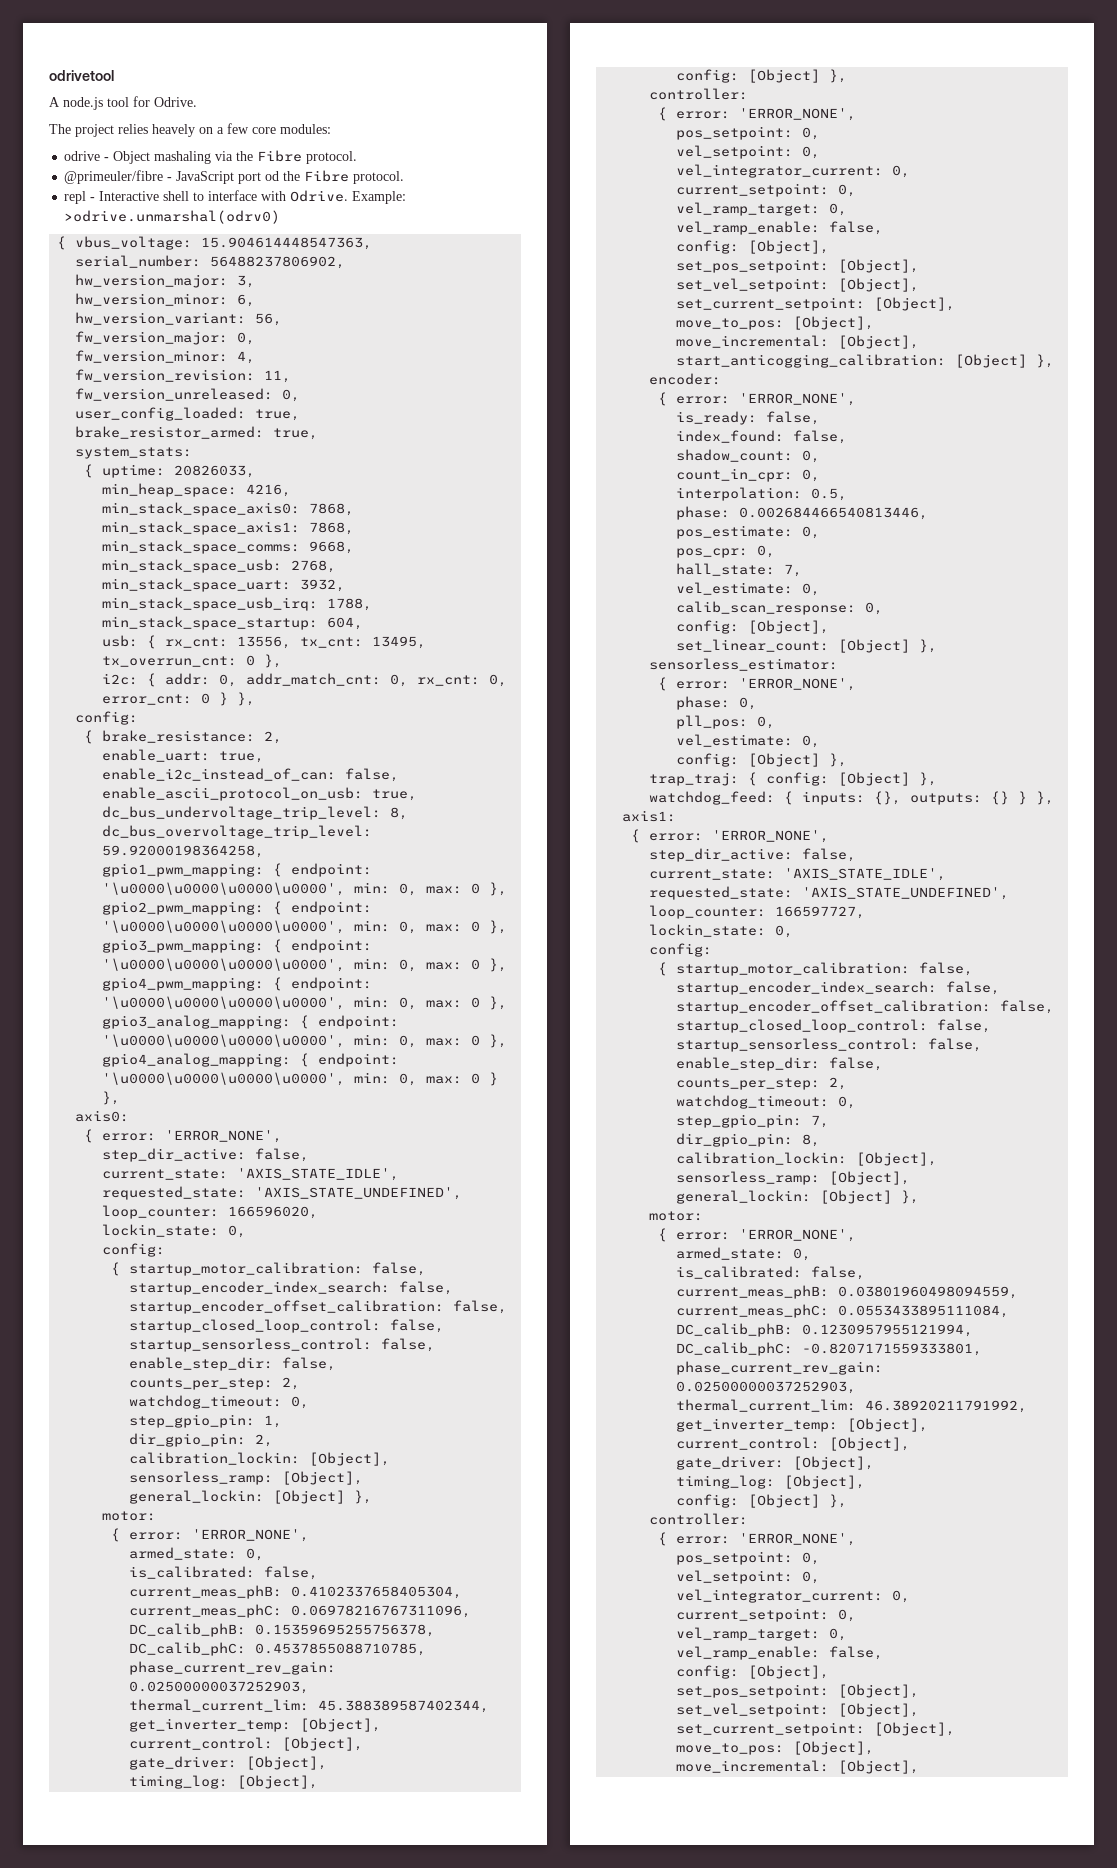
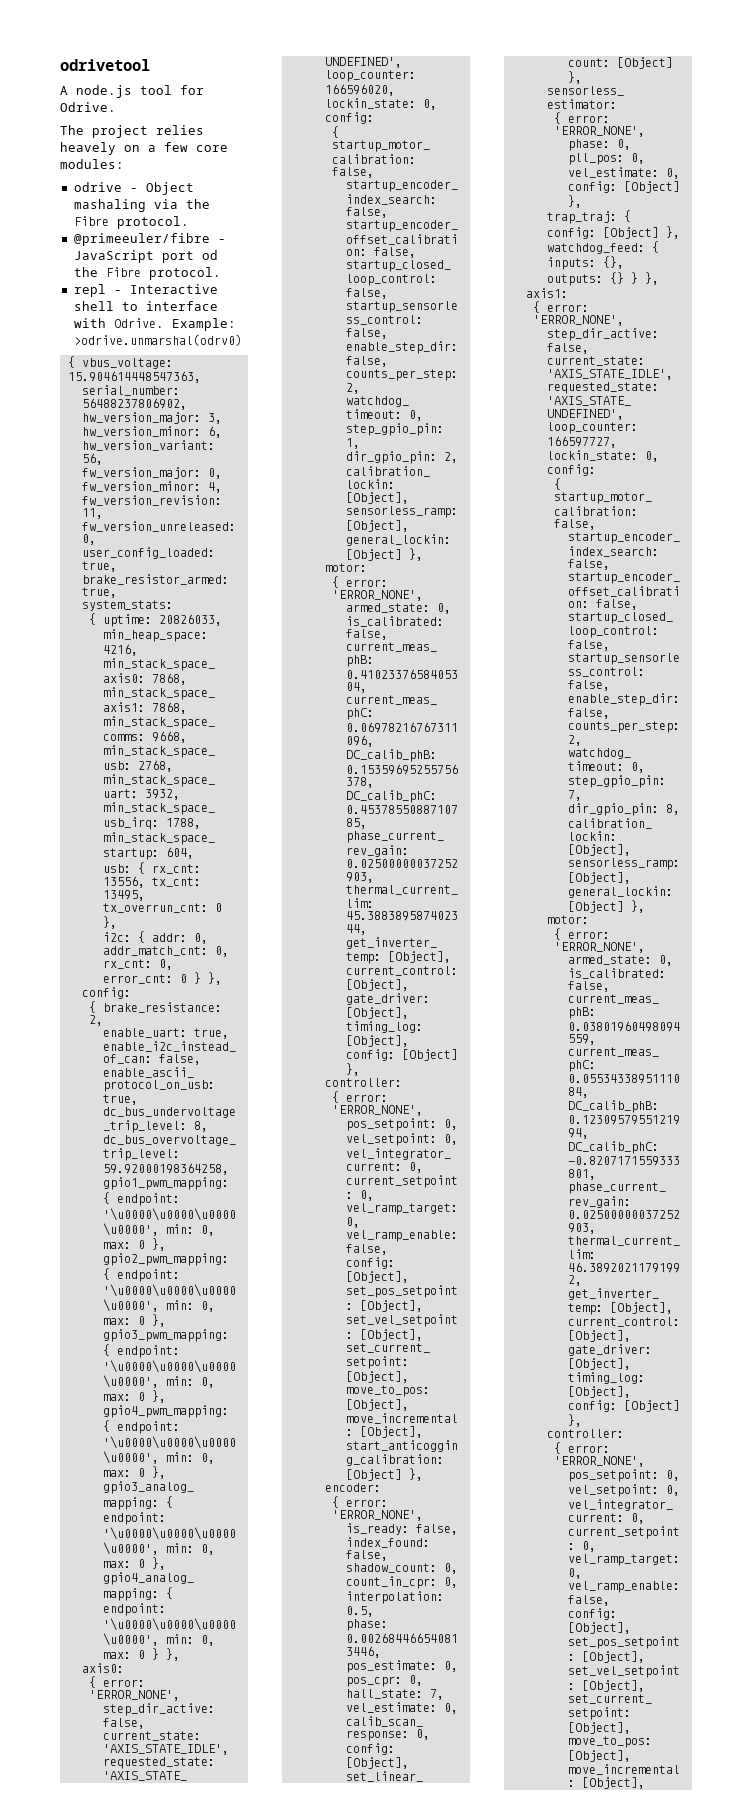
- @primeuler/fibre - JavaScript port od the Fibre protocol.
+ @primeeuler/fibre - JavaScript port od the Fibre protocol.

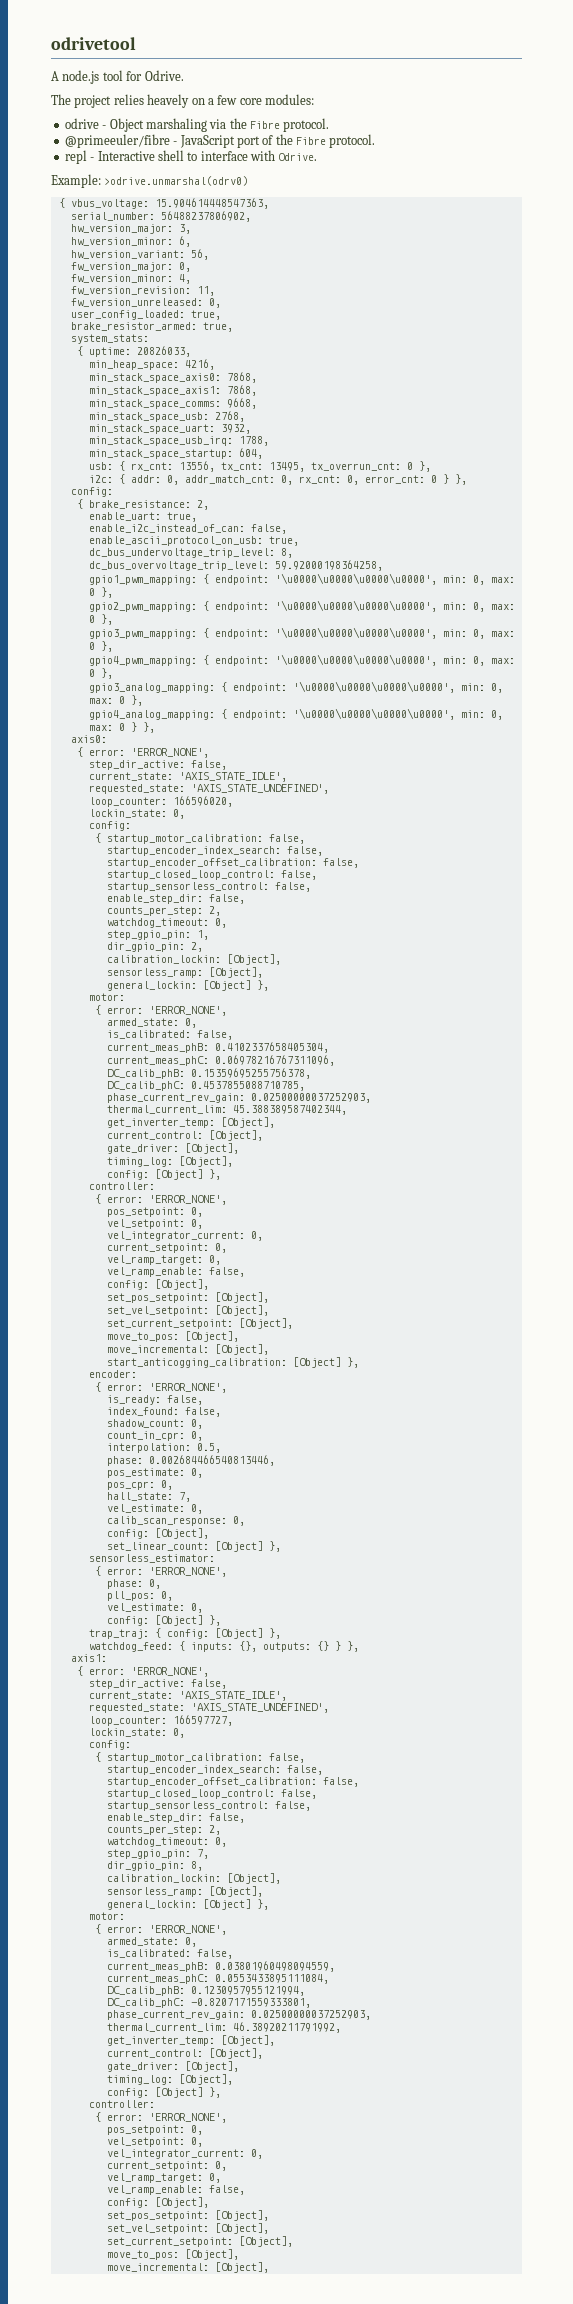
- odrive - Object mashaling via the Fibre protocol.
+ odrive - Object marshaling via the Fibre protocol.
- @primeeuler/fibre - JavaScript port od the Fibre protocol.
+ @primeeuler/fibre - JavaScript port of the Fibre protocol.
- repl - Interactive shell to interface with Odrive. Example: >odrive.unmarshal(odrv0)
+ repl - Interactive shell to interface with Odrive.
+ Example: >odrive.unmarshal(odrv0)

